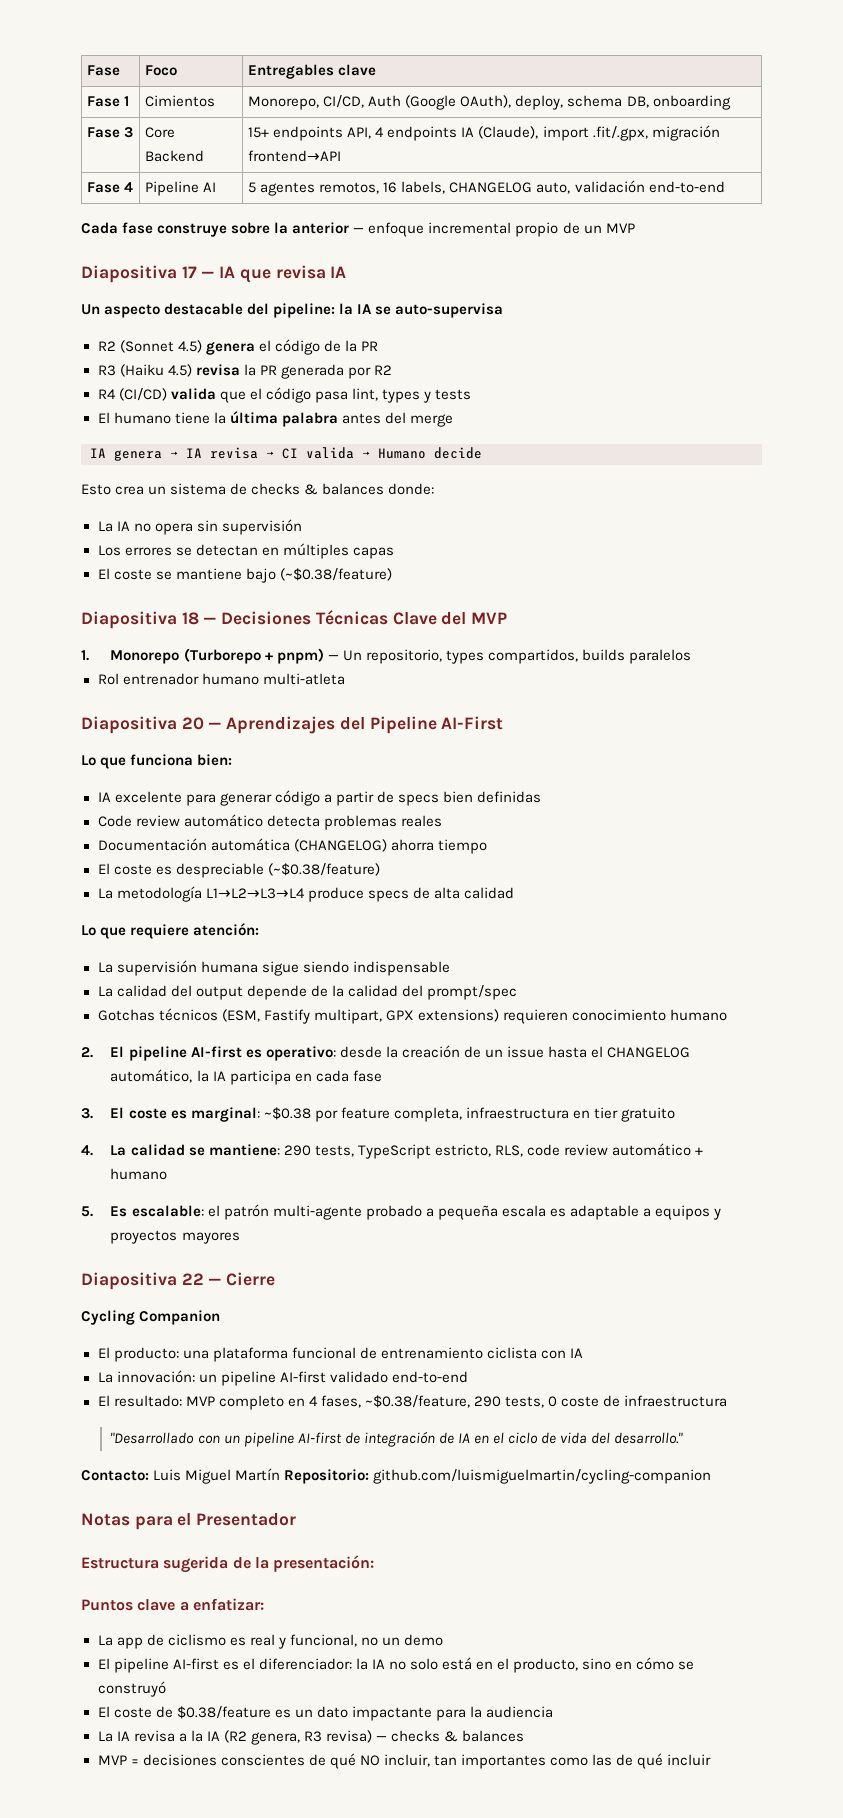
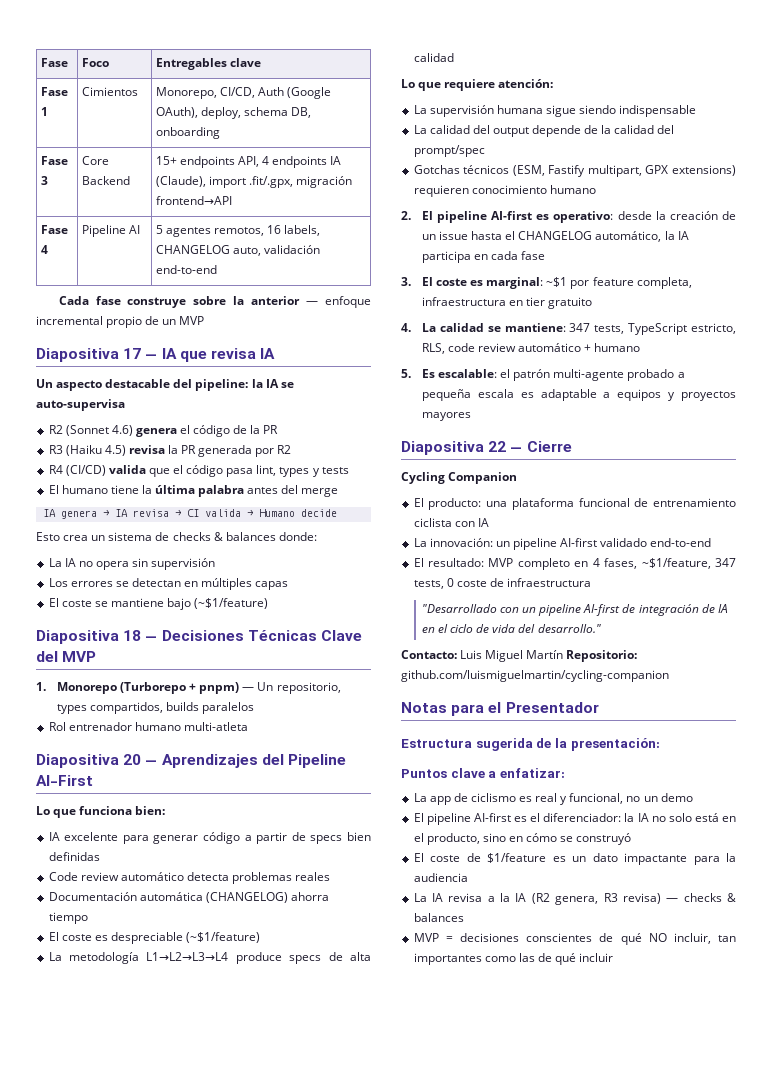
- R2 (Sonnet 4.5) genera el código de la PR
+ R2 (Sonnet 4.6) genera el código de la PR
- El coste se mantiene bajo (~$0.38/feature)
+ El coste se mantiene bajo (~$1/feature)
- El coste es despreciable (~$0.38/feature)
+ El coste es despreciable (~$1/feature)
- 3. El coste es marginal: ~$0.38 por feature completa, infraestructura en tier gratuito
+ 3. El coste es marginal: ~$1 por feature completa, infraestructura en tier gratuito
- 4. La calidad se mantiene: 290 tests, TypeScript estricto, RLS, code review automático + humano
+ 4. La calidad se mantiene: 347 tests, TypeScript estricto, RLS, code review automático + humano
- El resultado: MVP completo en 4 fases, ~$0.38/feature, 290 tests, 0 coste de infraestructura
+ El resultado: MVP completo en 4 fases, ~$1/feature, 347 tests, 0 coste de infraestructura
- El coste de $0.38/feature es un dato impactante para la audiencia
+ El coste de $1/feature es un dato impactante para la audiencia

